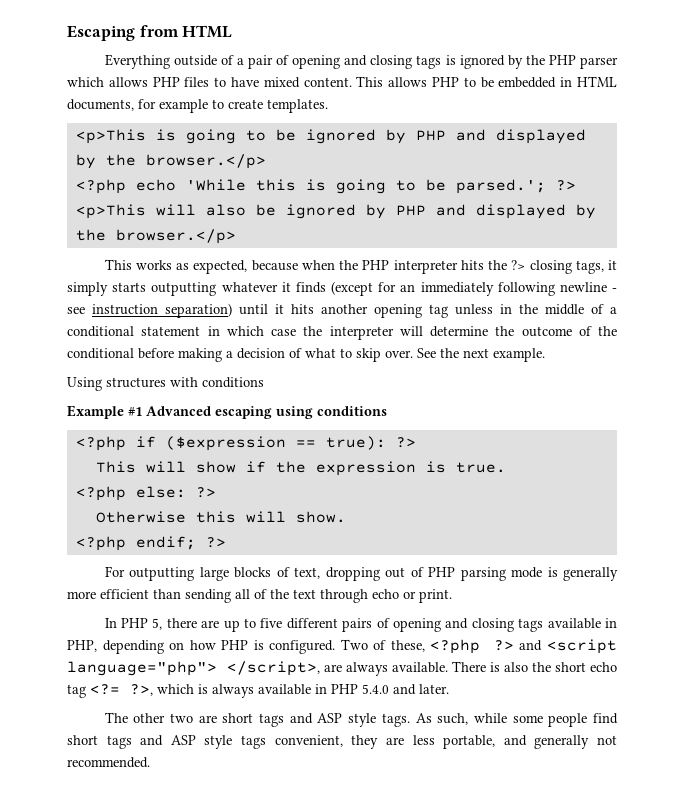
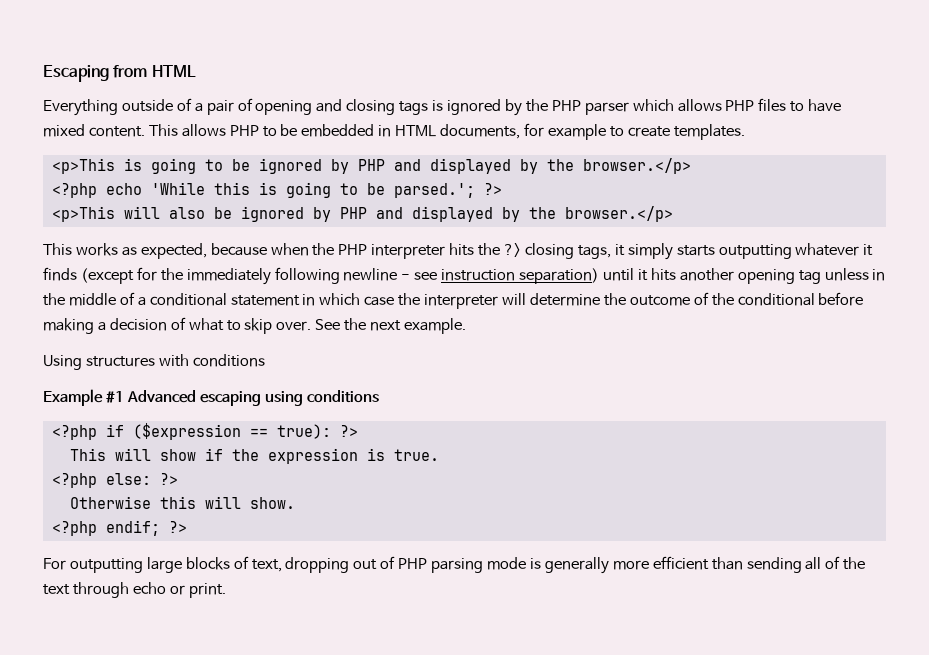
- This works as expected, because when the PHP interpreter hits the ?> closing tags, it simply starts outputting whatever it finds (except for an immediately following newline - see instruction separation) until it hits another opening tag unless in the middle of a conditional statement in which case the interpreter will determine the outcome of the conditional before making a decision of what to skip over.
+ This works as expected, because when the PHP interpreter hits the ?> closing tags, it simply starts outputting whatever it finds (except for the immediately following newline - see instruction separation) until it hits another opening tag unless in the middle of a conditional statement in which case the interpreter will determine the outcome of the conditional before making a decision of what to skip over.
- In PHP 5, there are up to five different pairs of opening and closing tags available in PHP, depending on how PHP is configured. Two of these, <?php ?> and <script language="php"> </script>, are always available. There is also the short echo tag <?= ?>, which is always available in PHP 5.4.0 and later.
- The other two are short tags and ASP style tags. As such, while some people find short tags and ASP style tags convenient, they are less portable, and generally not recommended.

